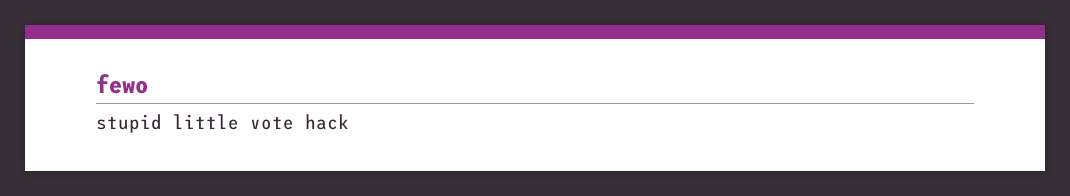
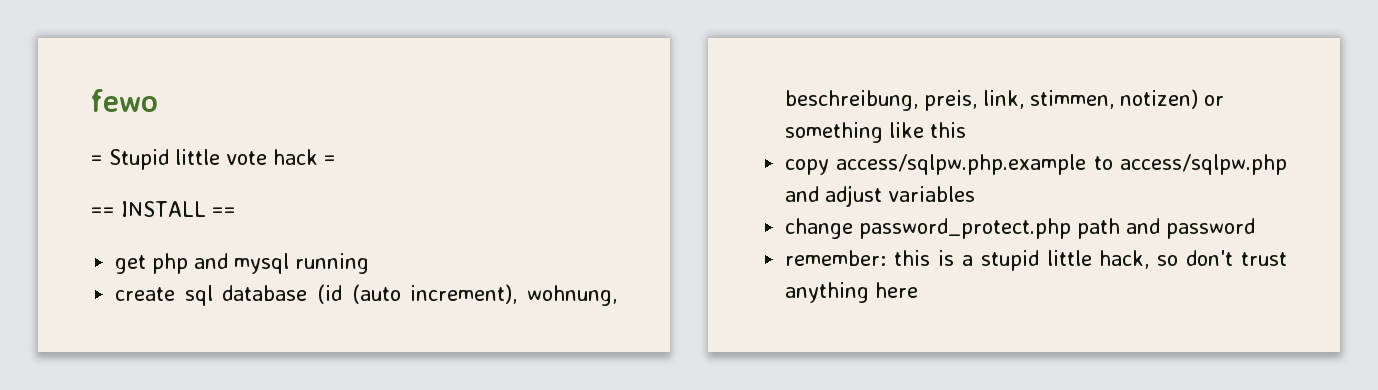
- stupid little vote hack
+ = Stupid little vote hack =
+ == INSTALL ==
+ get php and mysql running
+ create sql database (id (auto increment), wohnung, beschreibung, preis, link, stimmen, notizen) or something like this
+ copy access/sqlpw.php.example to access/sqlpw.php and adjust variables
+ change password_protect.php path and password
+ remember: this is a stupid little hack, so don't trust anything here

